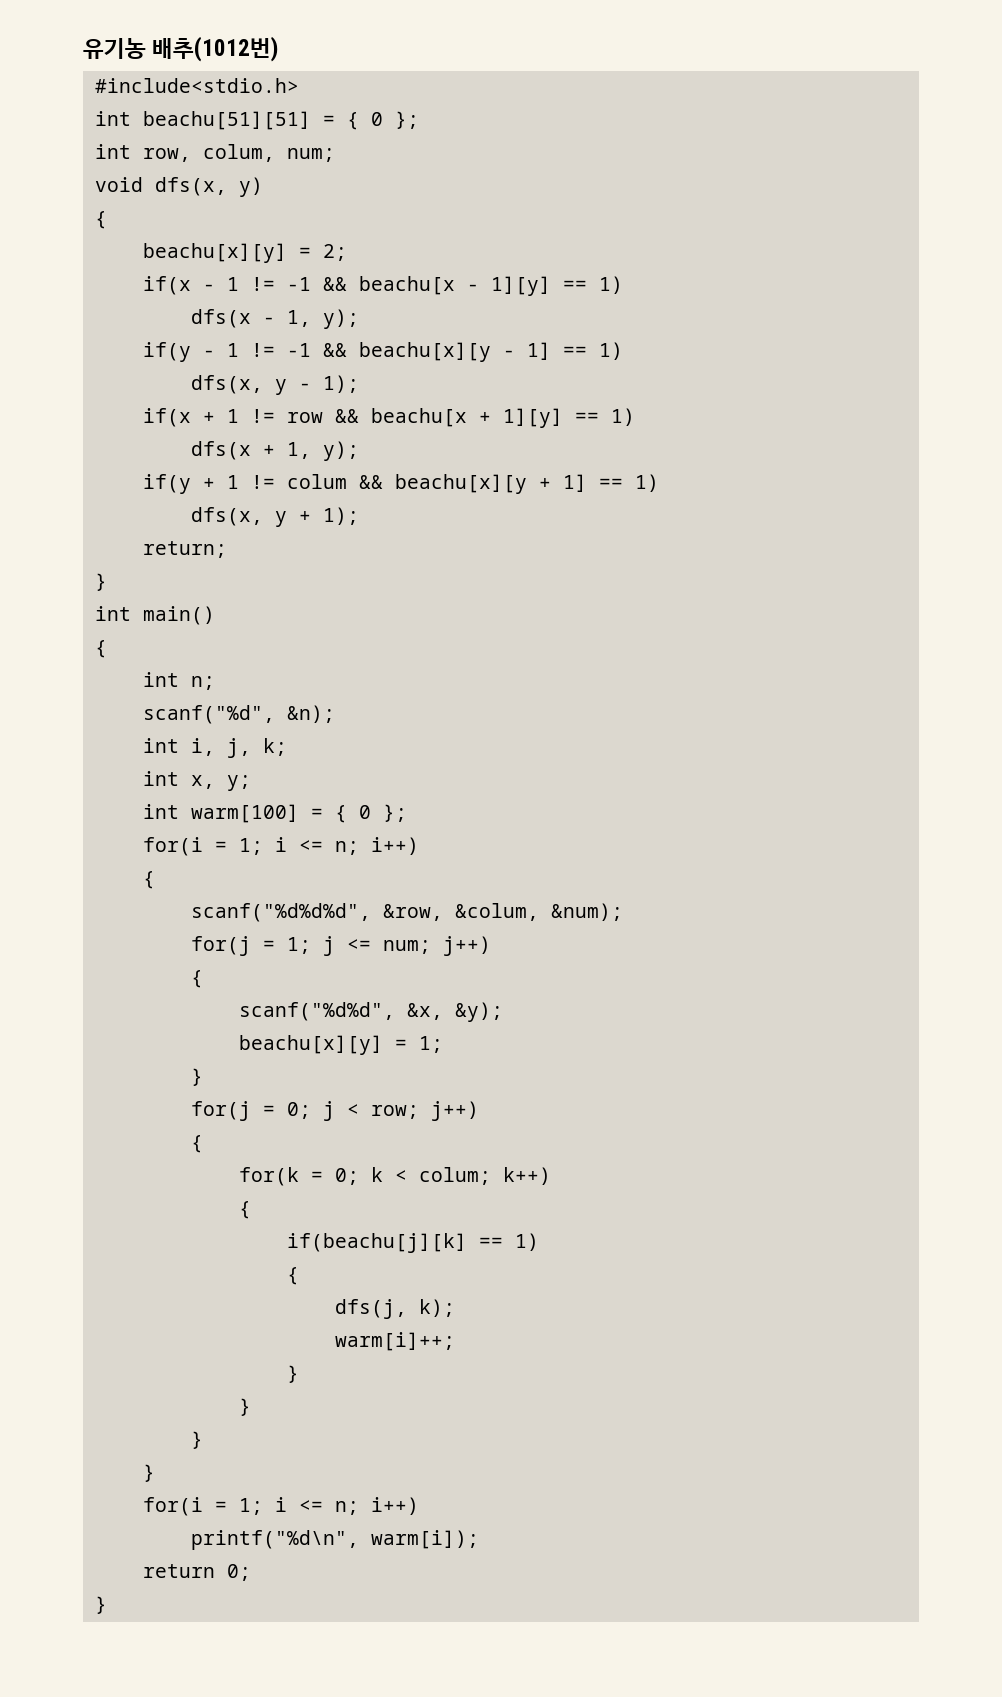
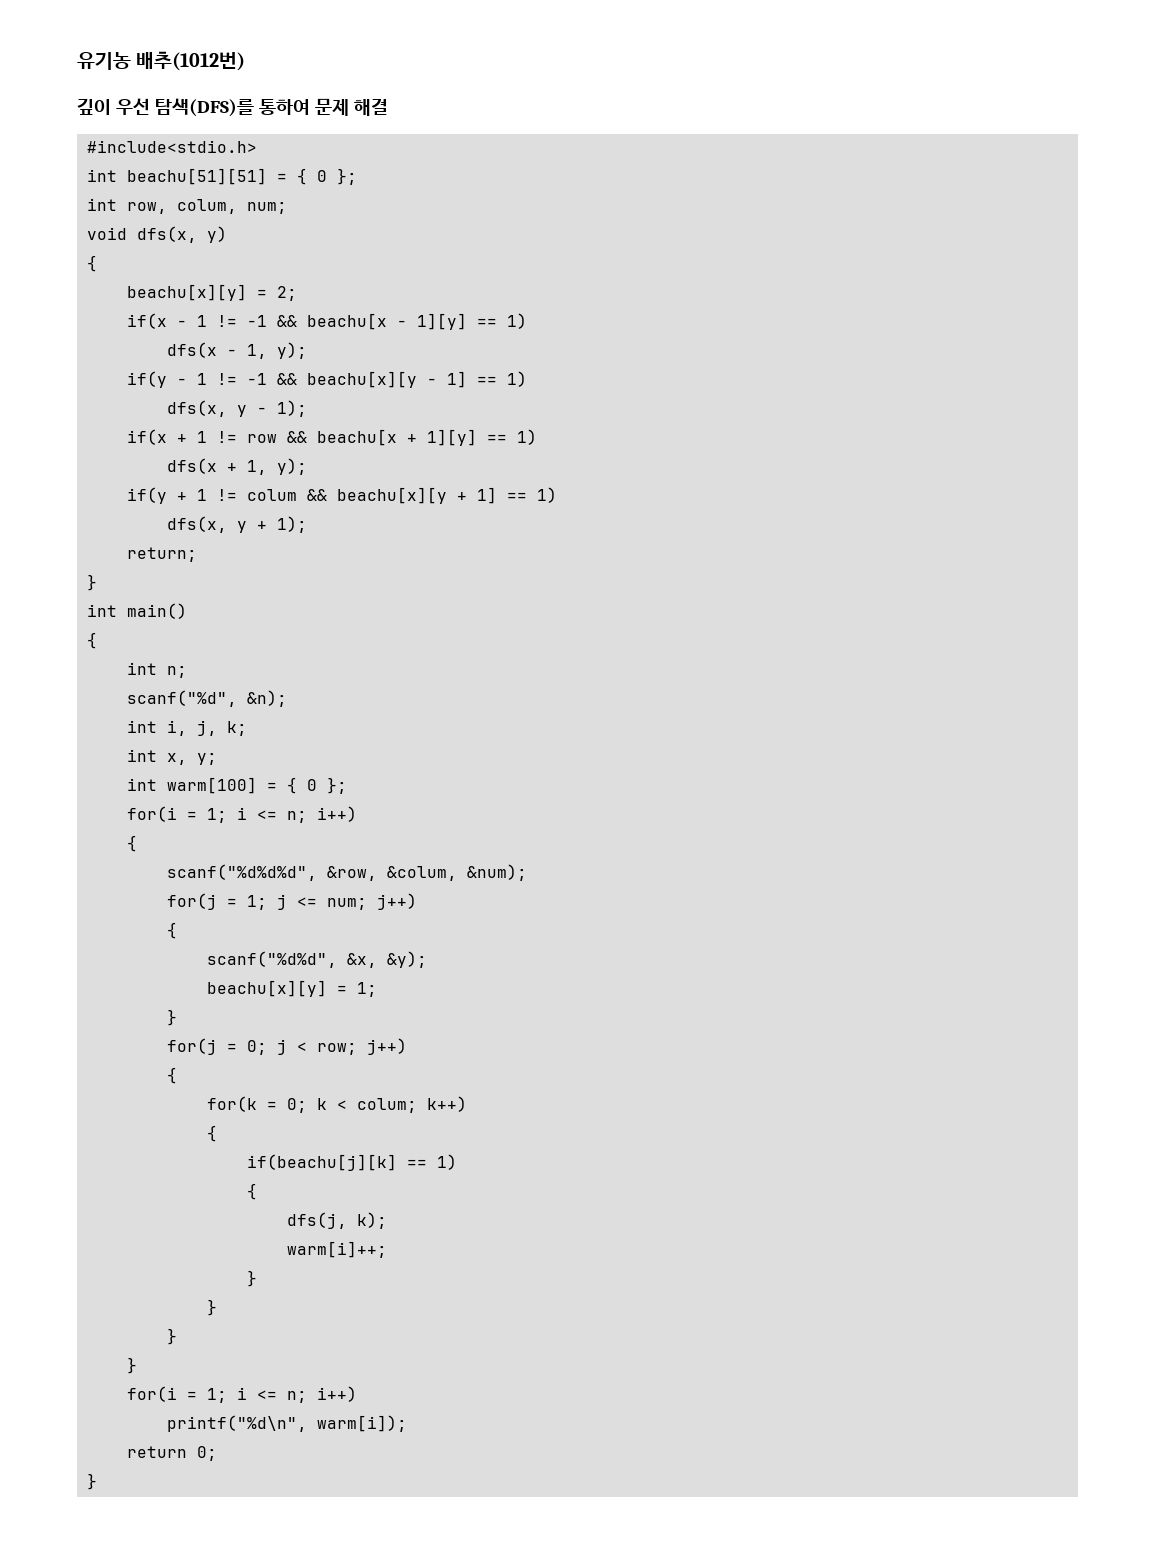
+ 깊이 우선 탐색(DFS)를 통하여 문제 해결

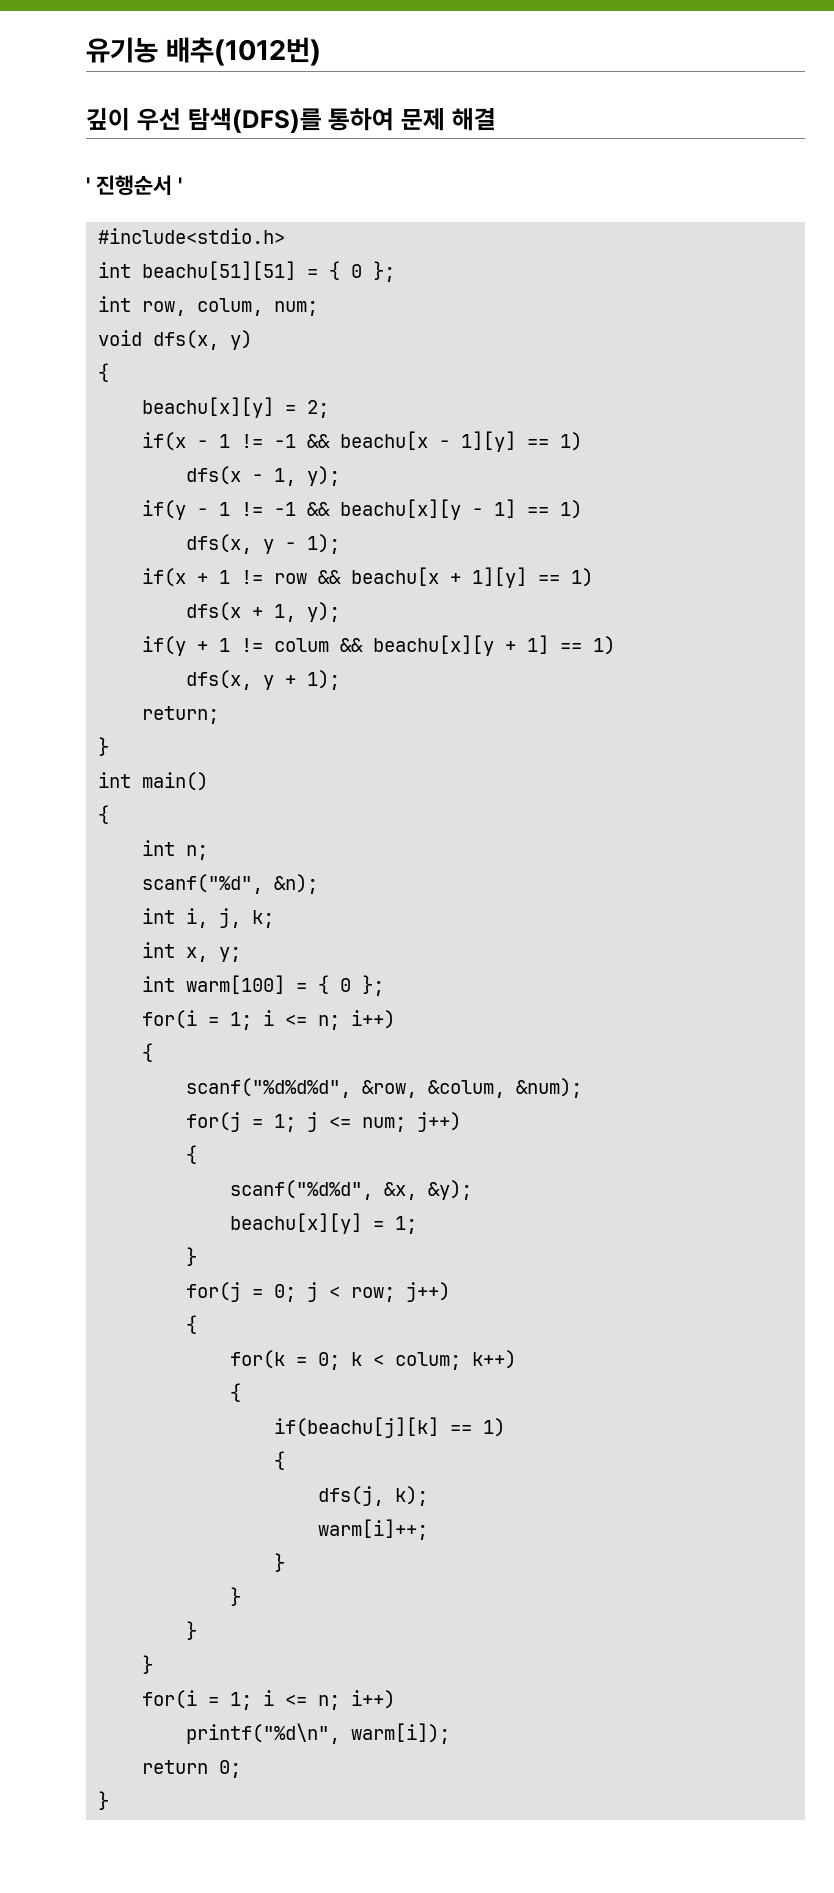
+ ' 진행순서 '

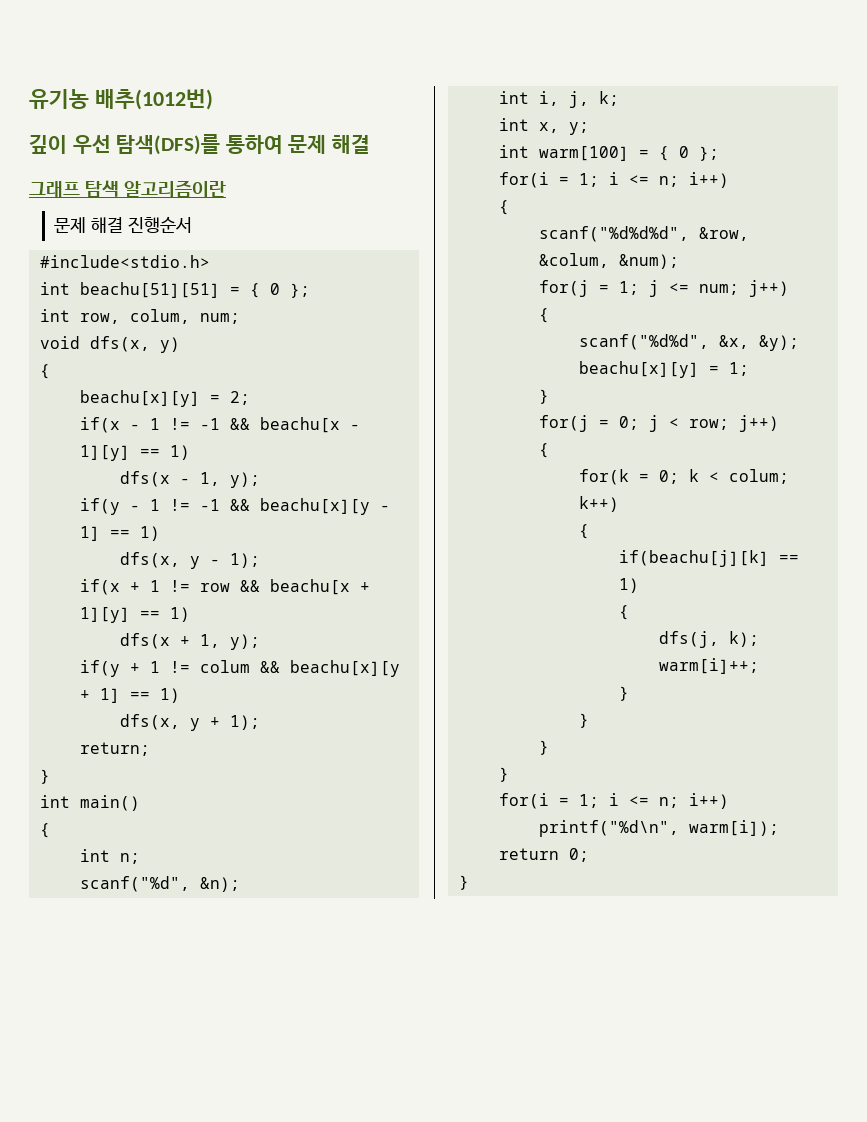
- ' 진행순서 '
+ 그래프 탐색 알고리즘이란
+ 문제 해결 진행순서

